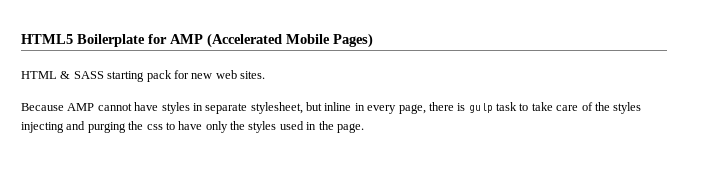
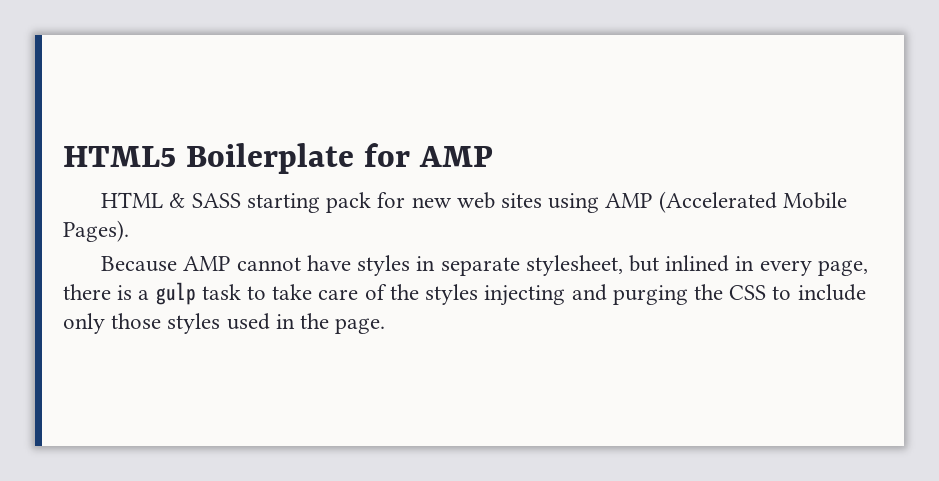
- HTML5 Boilerplate for AMP (Accelerated Mobile Pages)
+ HTML5 Boilerplate for AMP
- HTML & SASS starting pack for new web sites.
+ HTML & SASS starting pack for new web sites using AMP (Accelerated Mobile Pages).
- Because AMP cannot have styles in separate stylesheet, but inline in every page, there is gulp task to take care of the styles injecting and purging the css to have only the styles used in the page.
+ Because AMP cannot have styles in separate stylesheet, but inlined in every page, there is a gulp task to take care of the styles injecting and purging the CSS to include only those styles used in the page.

